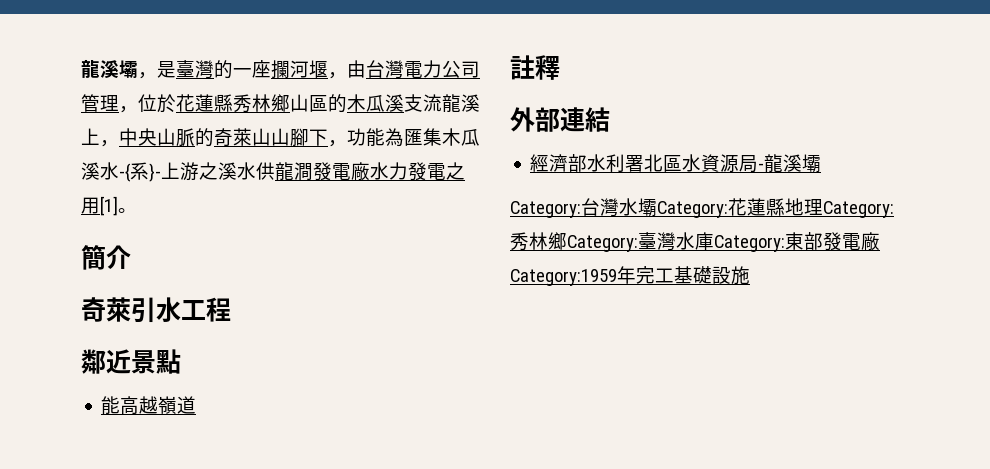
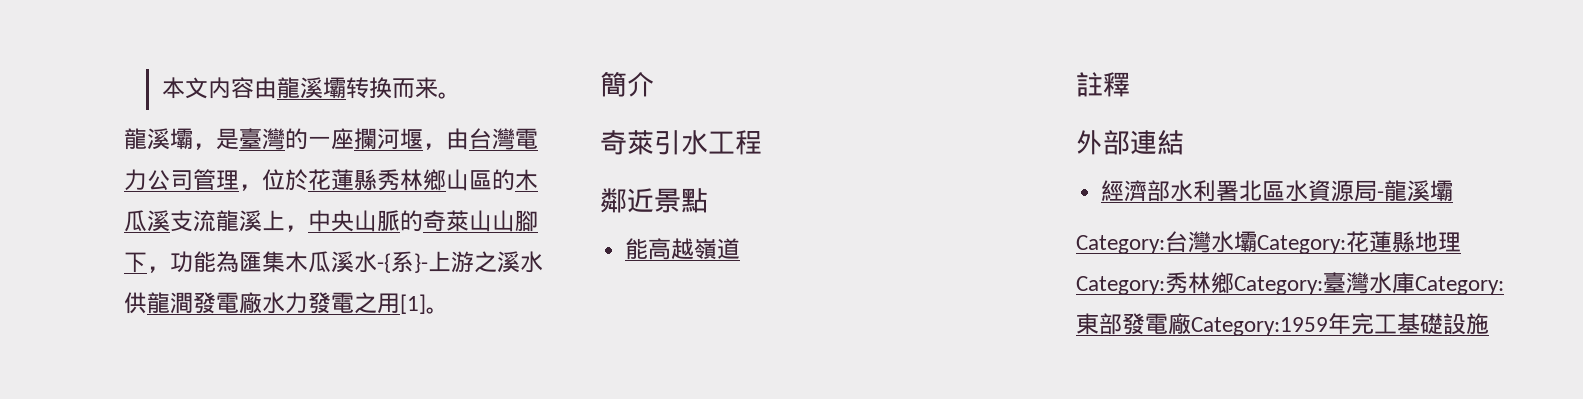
+ 本文内容由龍溪壩转换而来。

